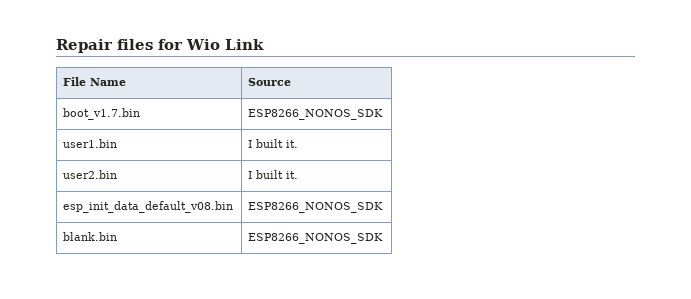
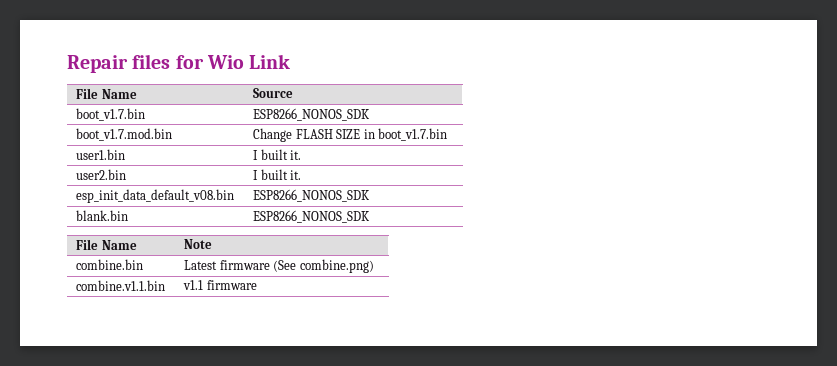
+ boot_v1.7.mod.bin | Change FLASH SIZE in boot_v1.7.bin
+ File Name | Note
+ combine.bin | Latest firmware (See combine.png)
+ combine.v1.1.bin | v1.1 firmware

